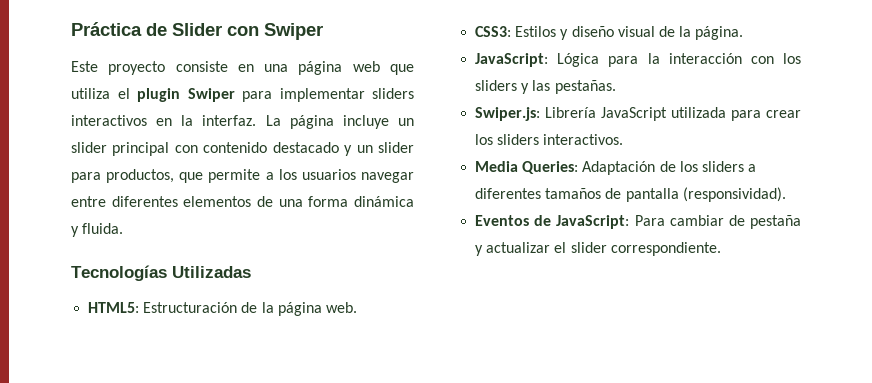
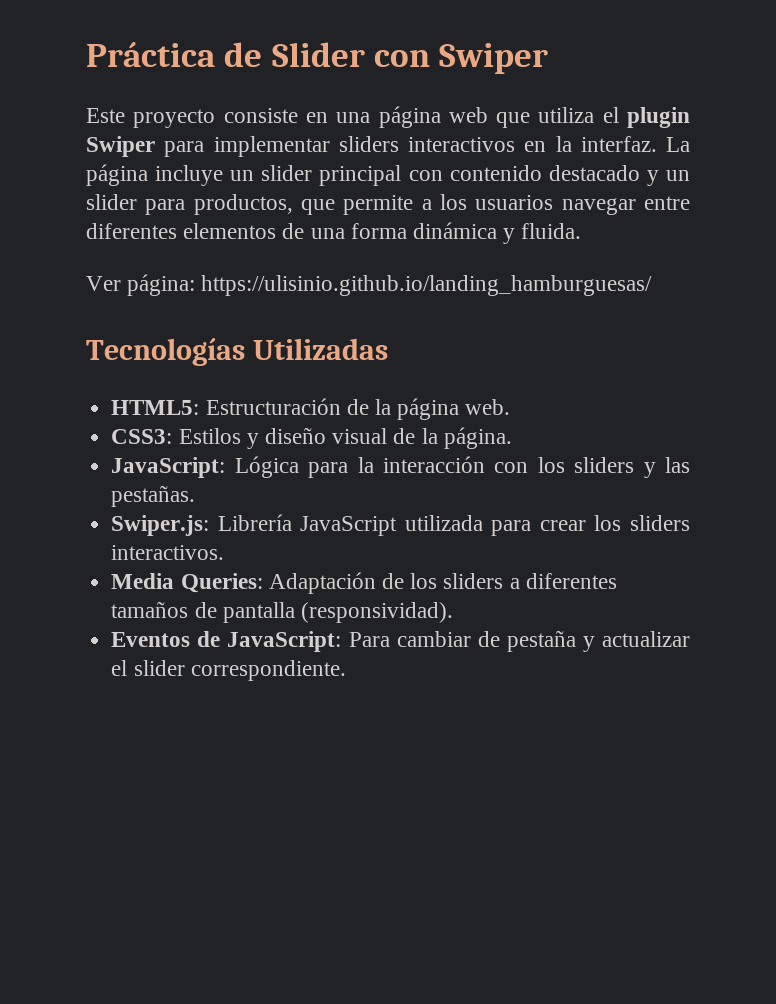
+ Ver página: https://ulisinio.github.io/landing_hamburguesas/

